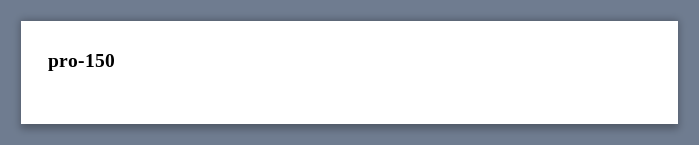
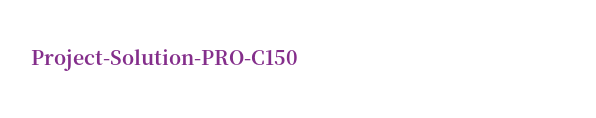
- pro-150
+ Project-Solution-PRO-C150

